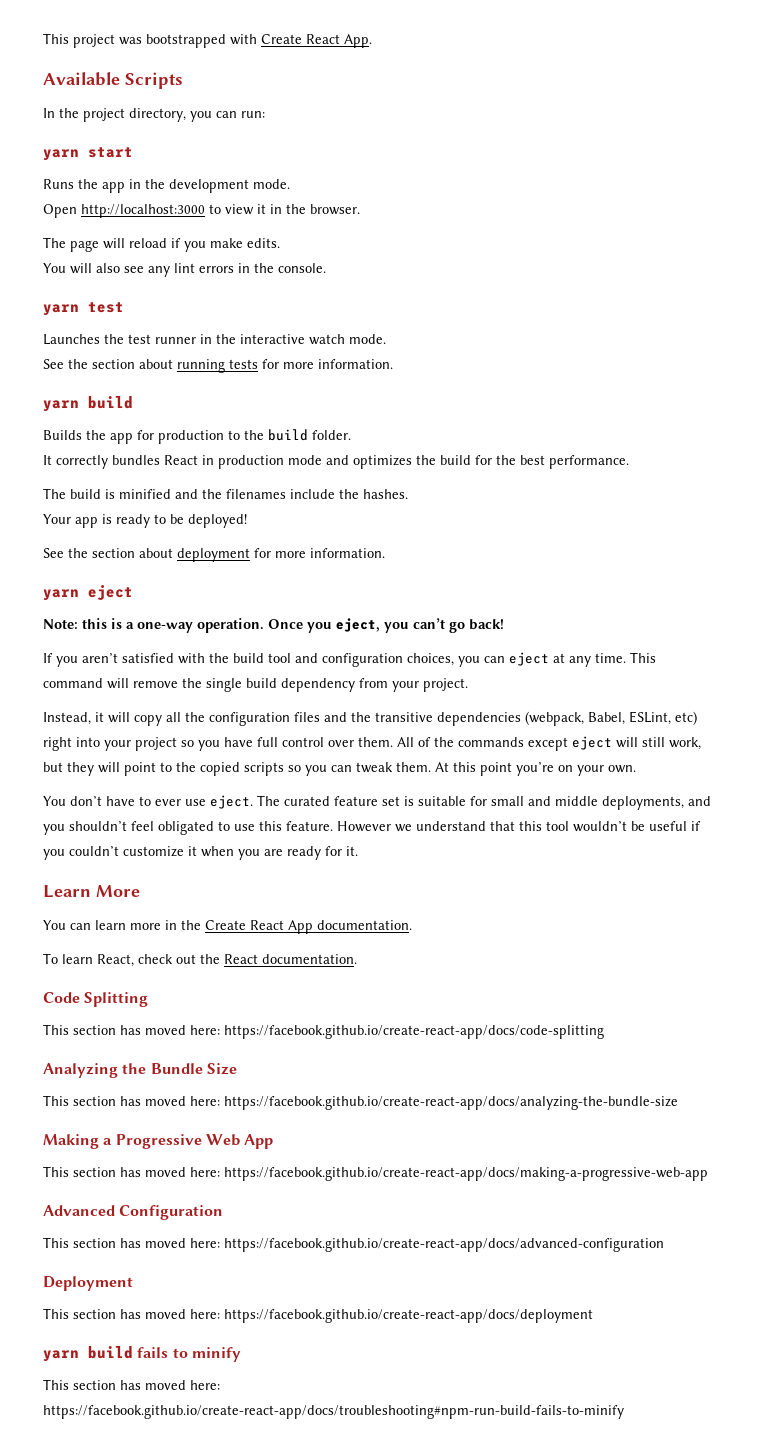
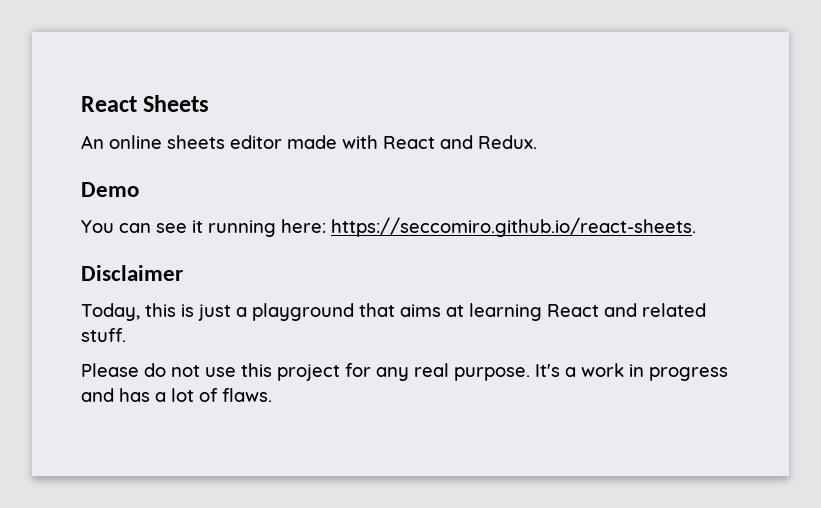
- This project was bootstrapped with Create React App.
- Available Scripts
- In the project directory, you can run:
- yarn start
- Runs the app in the development mode.
- Open http://localhost:3000 to view it in the browser.
- The page will reload if you make edits.
- You will also see any lint errors in the console.
- yarn test
- Launches the test runner in the interactive watch mode.
- See the section about running tests for more information.
- yarn build
- Builds the app for production to the build folder.
- It correctly bundles React in production mode and optimizes the build for the best performance.
- The build is minified and the filenames include the hashes.
- Your app is ready to be deployed!
- See the section about deployment for more information.
- yarn eject
- Note: this is a one-way operation. Once you eject, you can’t go back!
- If you aren’t satisfied with the build tool and configuration choices, you can eject at any time. This command will remove the single build dependency from your project.
- Instead, it will copy all the configuration files and the transitive dependencies (webpack, Babel, ESLint, etc) right into your project so you have full control over them. All of the commands except eject will still work, but they will point to the copied scripts so you can tweak them. At this point you’re on your own.
- You don’t have to ever use eject. The curated feature set is suitable for small and middle deployments, and you shouldn’t feel obligated to use this feature. However we understand that this tool wouldn’t be useful if you couldn’t customize it when you are ready for it.
- Learn More
- You can learn more in the Create React App documentation.
- To learn React, check out the React documentation.
- Code Splitting
- This section has moved here: https://facebook.github.io/create-react-app/docs/code-splitting
- Analyzing the Bundle Size
- This section has moved here: https://facebook.github.io/create-react-app/docs/analyzing-the-bundle-size
- Making a Progressive Web App
- This section has moved here: https://facebook.github.io/create-react-app/docs/making-a-progressive-web-app
- Advanced Configuration
- This section has moved here: https://facebook.github.io/create-react-app/docs/advanced-configuration
- Deployment
- This section has moved here: https://facebook.github.io/create-react-app/docs/deployment
- yarn build fails to minify
- This section has moved here: https://facebook.github.io/create-react-app/docs/troubleshooting#npm-run-build-fails-to-minify
+ React Sheets
+ An online sheets editor made with React and Redux.
+ Demo
+ You can see it running here: https://seccomiro.github.io/react-sheets.
+ Disclaimer
+ Today, this is just a playground that aims at learning React and related stuff.
+ Please do not use this project for any real purpose. It's a work in progress and has a lot of flaws.

